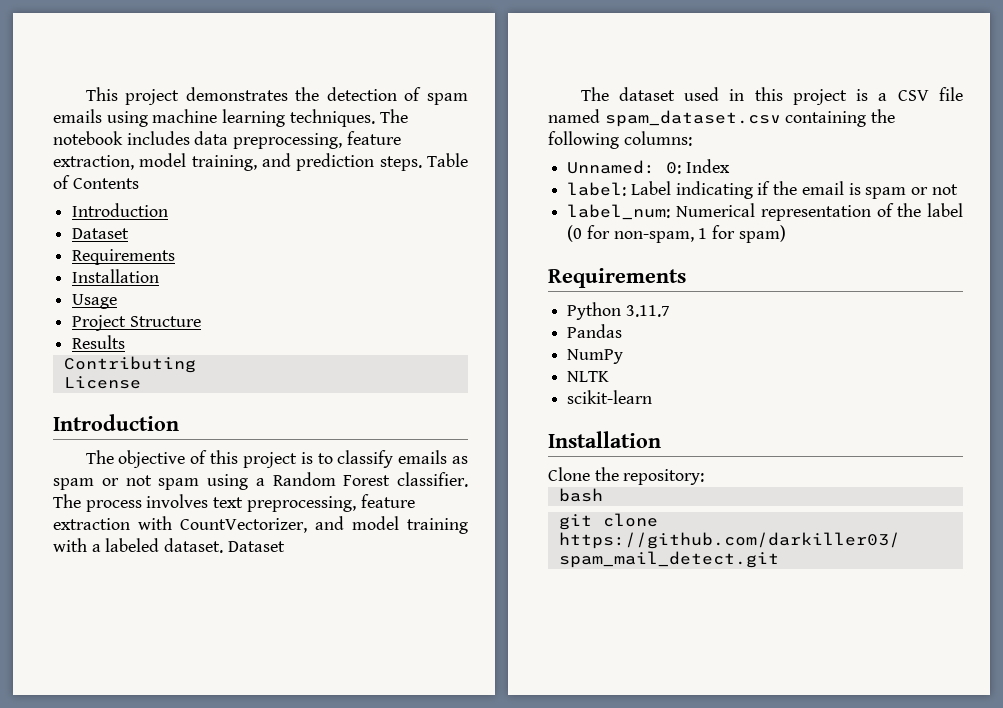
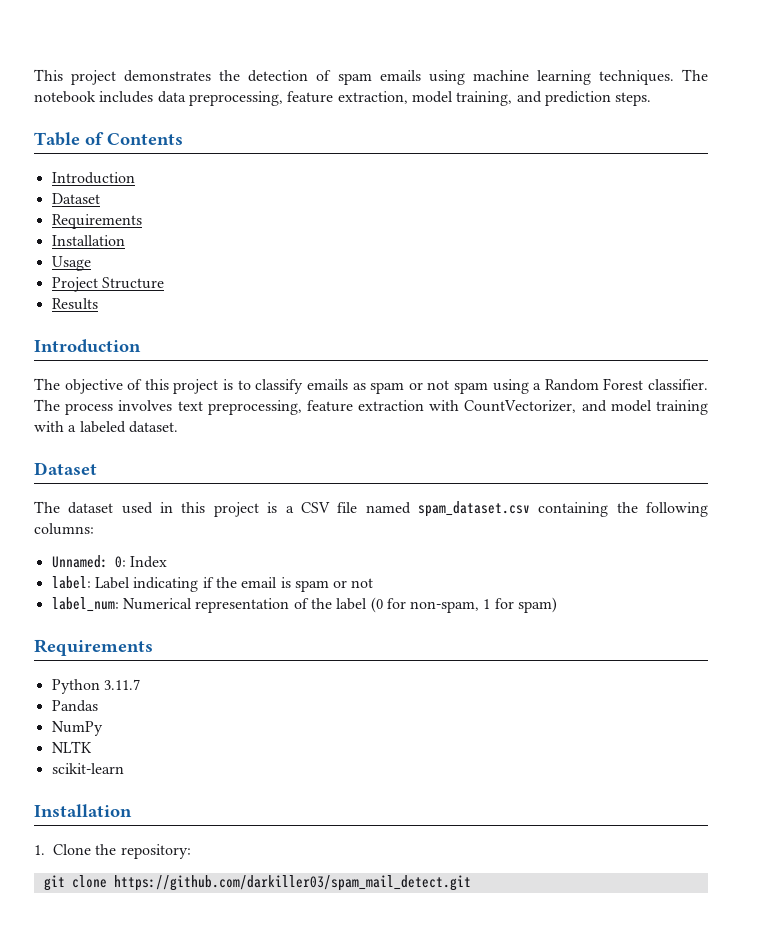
- The notebook includes data preprocessing, feature extraction, model training, and prediction steps. Table of Contents
+ The notebook includes data preprocessing, feature extraction, model training, and prediction steps.
+ Table of Contents
- Contributing
- License
- The process involves text preprocessing, feature extraction with CountVectorizer, and model training with a labeled dataset. Dataset
+ The process involves text preprocessing, feature extraction with CountVectorizer, and model training with a labeled dataset.
+ Dataset
- Clone the repository:
+ 1. Clone the repository:
- bash

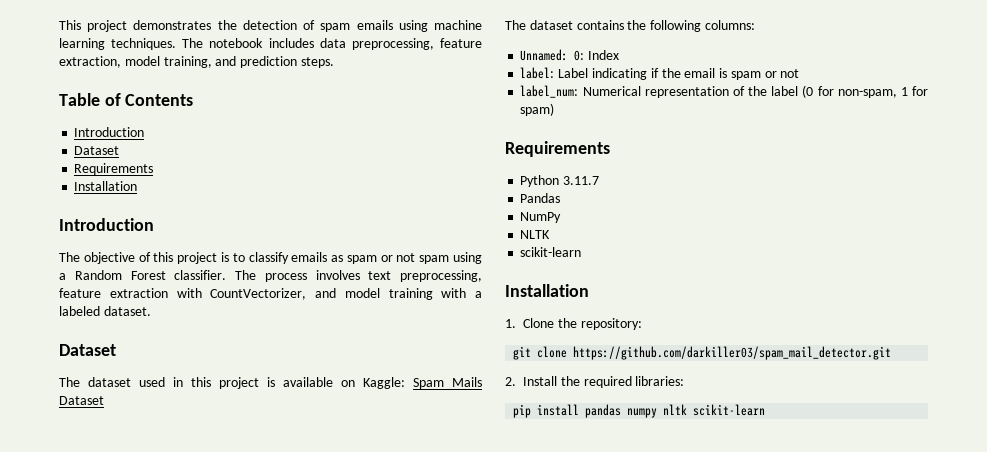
- Usage
- Project Structure
- Results
- The dataset used in this project is a CSV file named spam_dataset.csv containing the following columns:
+ The dataset used in this project is available on Kaggle: Spam Mails Dataset
+ The dataset contains the following columns:
- git clone https://github.com/darkiller03/spam_mail_detect.git
+ git clone https://github.com/darkiller03/spam_mail_detector.git
+ 2. Install the required libraries:
+ pip install pandas numpy nltk scikit-learn

